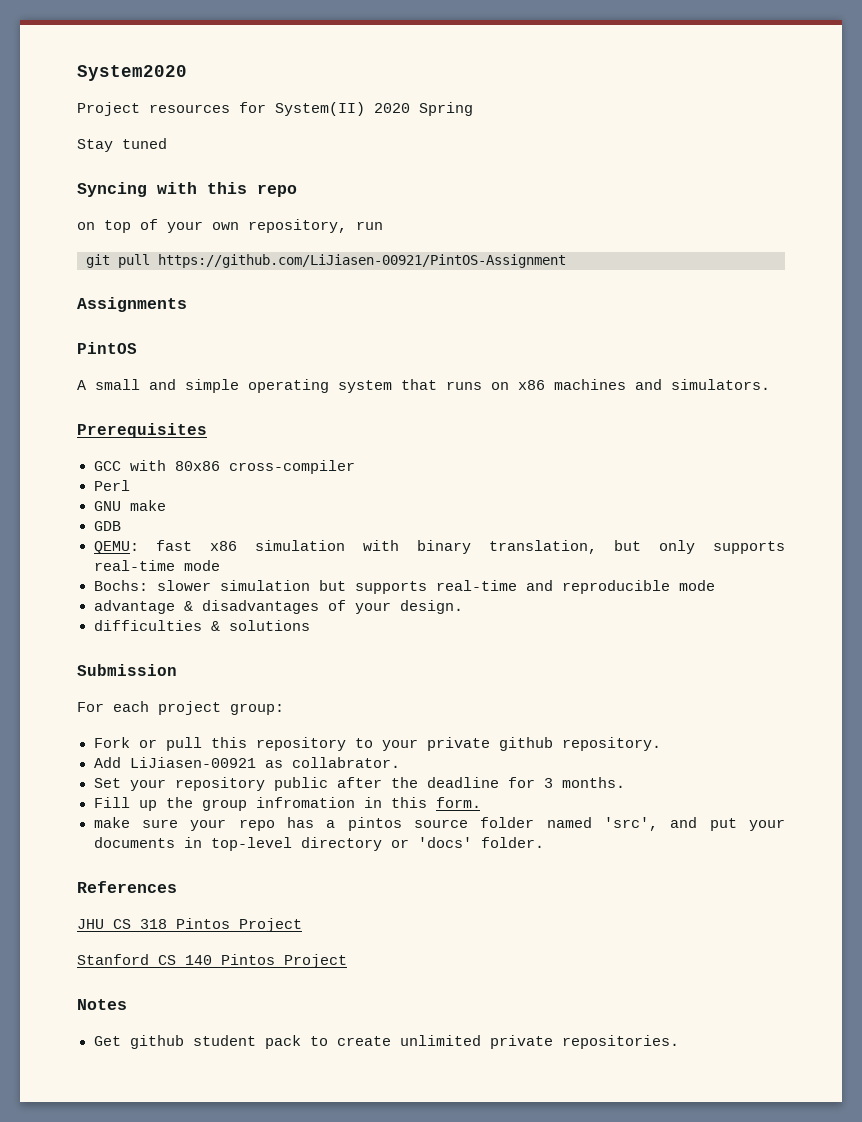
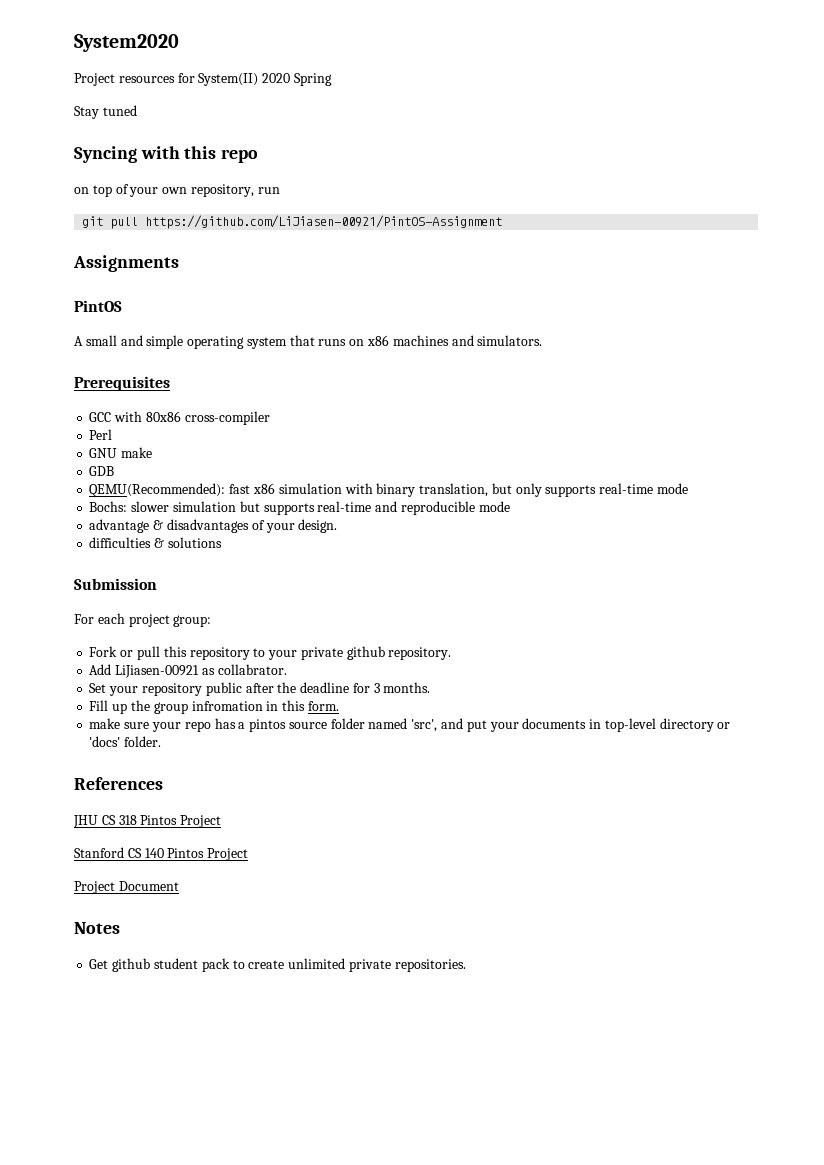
- QEMU: fast x86 simulation with binary translation, but only supports real-time mode
+ QEMU(Recommended): fast x86 simulation with binary translation, but only supports real-time mode
+ Project Document

